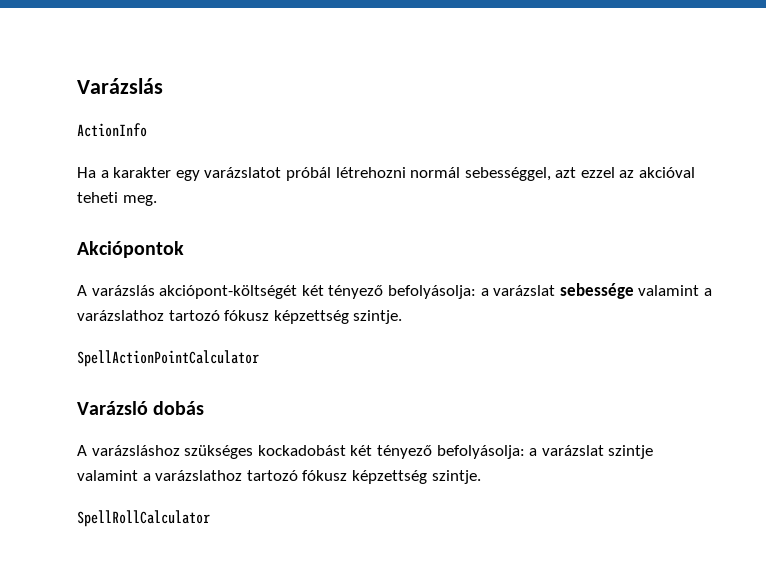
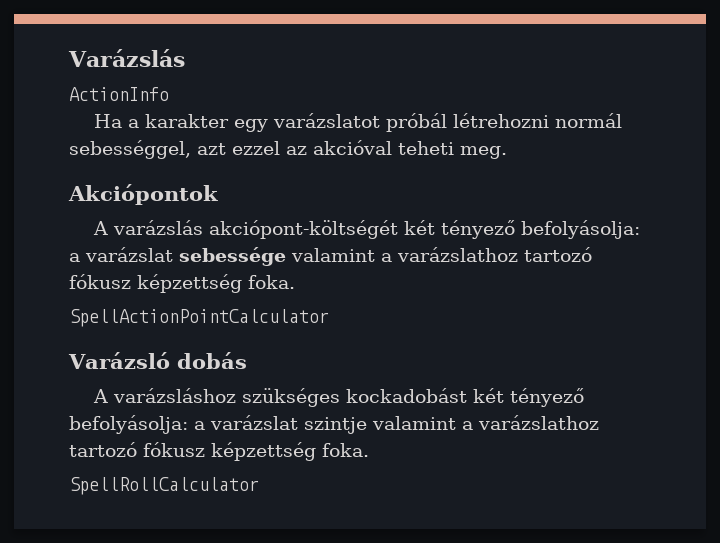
- A varázslás akciópont-költségét két tényező befolyásolja: a varázslat sebessége valamint a varázslathoz tartozó fókusz képzettség szintje.
+ A varázslás akciópont-költségét két tényező befolyásolja: a varázslat sebessége valamint a varázslathoz tartozó fókusz képzettség foka.
- A varázsláshoz szükséges kockadobást két tényező befolyásolja: a varázslat szintje valamint a varázslathoz tartozó fókusz képzettség szintje.
+ A varázsláshoz szükséges kockadobást két tényező befolyásolja: a varázslat szintje valamint a varázslathoz tartozó fókusz képzettség foka.

